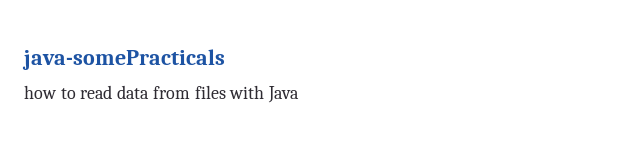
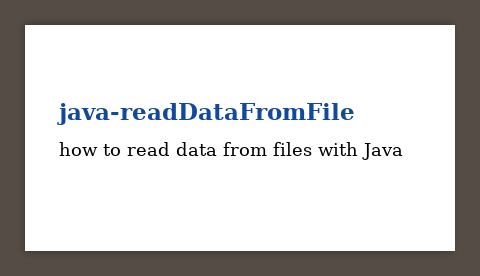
- java-somePracticals
+ java-readDataFromFile

